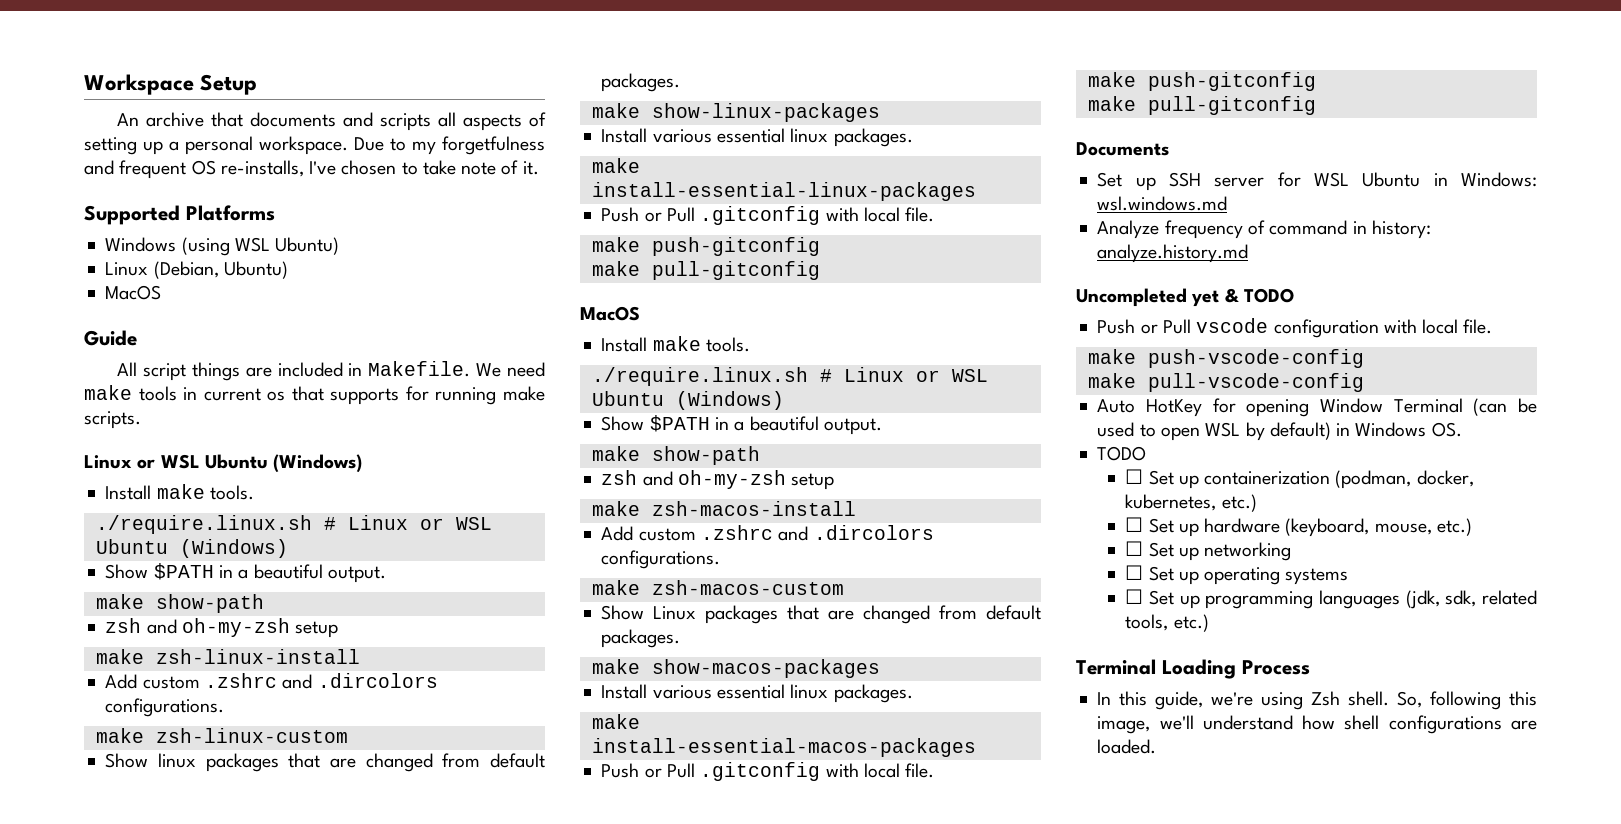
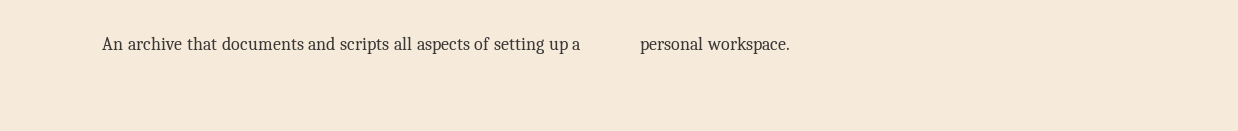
- Workspace Setup
- Due to my forgetfulness and frequent OS re-installs, I've chosen to take note of it.
- Supported Platforms
- Windows (using WSL Ubuntu)
- Linux (Debian, Ubuntu)
- MacOS
- Guide
- All script things are included in Makefile. We need make tools in current os that supports for running make scripts.
- Linux or WSL Ubuntu (Windows)
- Install make tools.
- ./require.linux.sh # Linux or WSL Ubuntu (Windows)
- Show $PATH in a beautiful output.
- make show-path
- zsh and oh-my-zsh setup
- make zsh-linux-install
- Add custom .zshrc and .dircolors configurations.
- make zsh-linux-custom
- Show linux packages that are changed from default packages.
- make show-linux-packages
- Install various essential linux packages.
- make install-essential-linux-packages
- Push or Pull .gitconfig with local file.
- make push-gitconfig
- make pull-gitconfig
- MacOS
- Install make tools.
- ./require.linux.sh # Linux or WSL Ubuntu (Windows)
- Show $PATH in a beautiful output.
- make show-path
- zsh and oh-my-zsh setup
- make zsh-macos-install
- Add custom .zshrc and .dircolors configurations.
- make zsh-macos-custom
- Show Linux packages that are changed from default packages.
- make show-macos-packages
- Install various essential linux packages.
- make install-essential-macos-packages
- Push or Pull .gitconfig with local file.
- make push-gitconfig
- make pull-gitconfig
- Documents
- Set up SSH server for WSL Ubuntu in Windows: wsl.windows.md
- Analyze frequency of command in history: analyze.history.md
- Uncompleted yet & TODO
- Push or Pull vscode configuration with local file.
- make push-vscode-config
- make pull-vscode-config
- Auto HotKey for opening Window Terminal (can be used to open WSL by default) in Windows OS.
- TODO
- ☐ Set up containerization (podman, docker, kubernetes, etc.)
- ☐ Set up hardware (keyboard, mouse, etc.)
- ☐ Set up networking
- ☐ Set up operating systems
- ☐ Set up programming languages (jdk, sdk, related tools, etc.)
- Terminal Loading Process
- In this guide, we're using Zsh shell. So, following this image, we'll understand how shell configurations are loaded.

